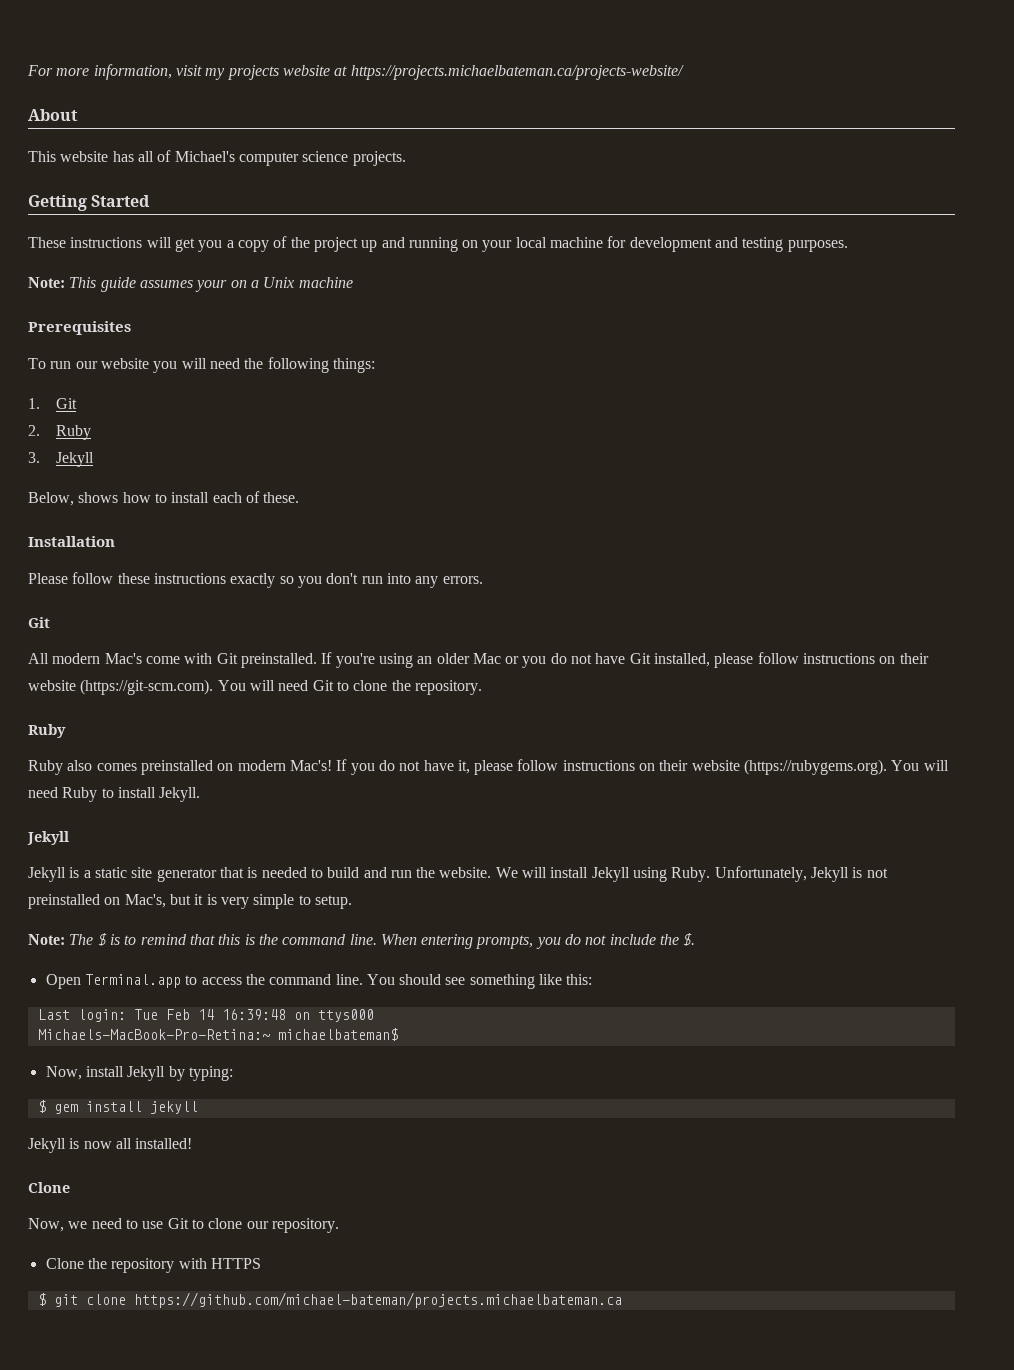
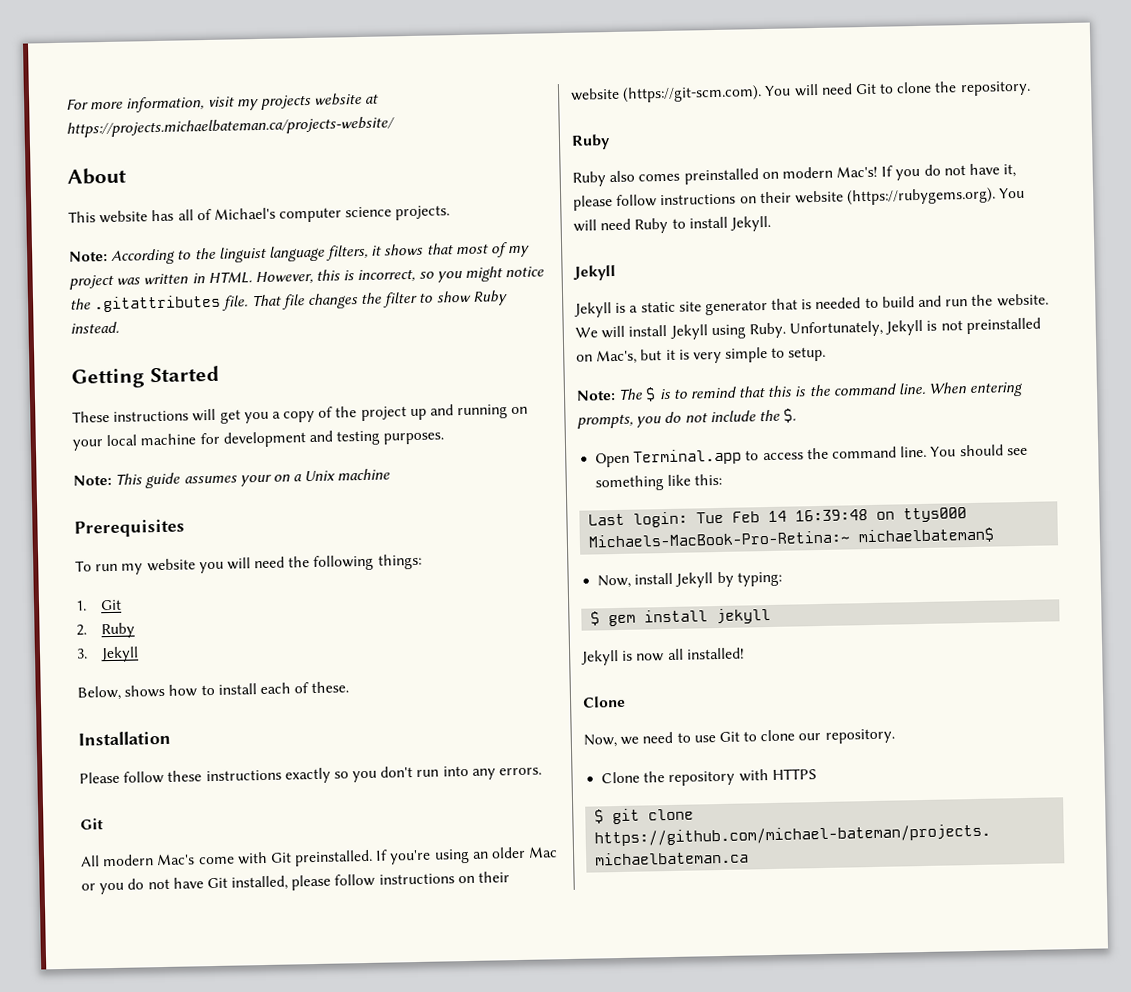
+ Note: According to the linguist language filters, it shows that most of my project was written in HTML. However, this is incorrect, so you might notice the .gitattributes file. That file changes the filter to show Ruby instead.
- To run our website you will need the following things:
+ To run my website you will need the following things:

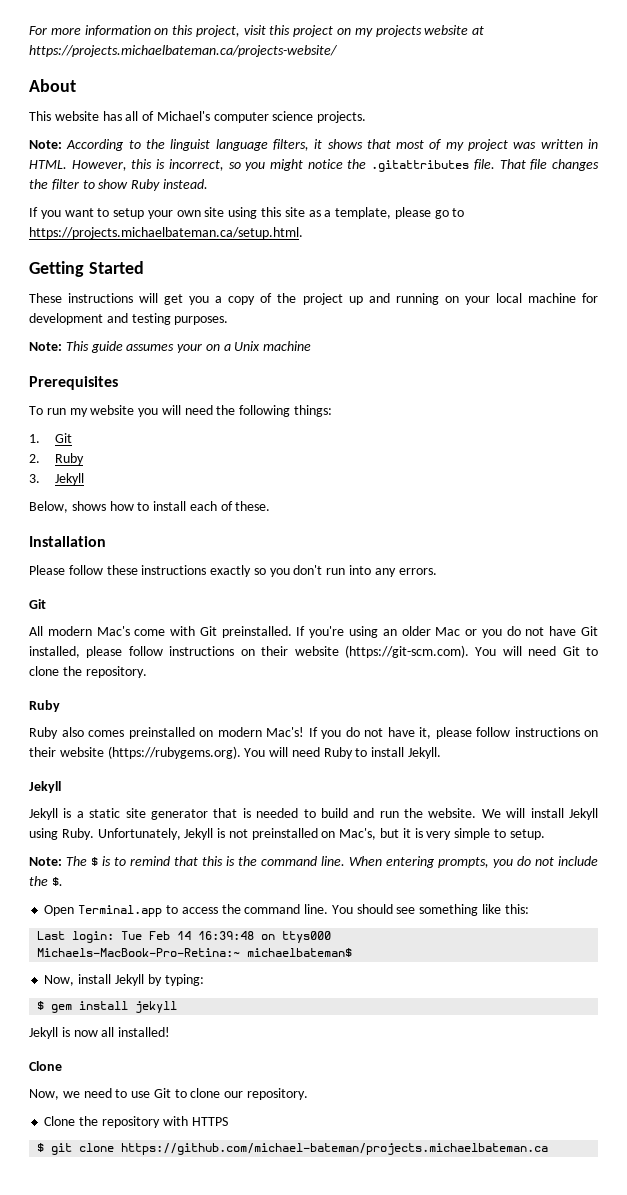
- For more information, visit my projects website at https://projects.michaelbateman.ca/projects-website/
+ For more information on this project, visit this project on my projects website at https://projects.michaelbateman.ca/projects-website/
+ If you want to setup your own site using this site as a template, please go to https://projects.michaelbateman.ca/setup.html.

